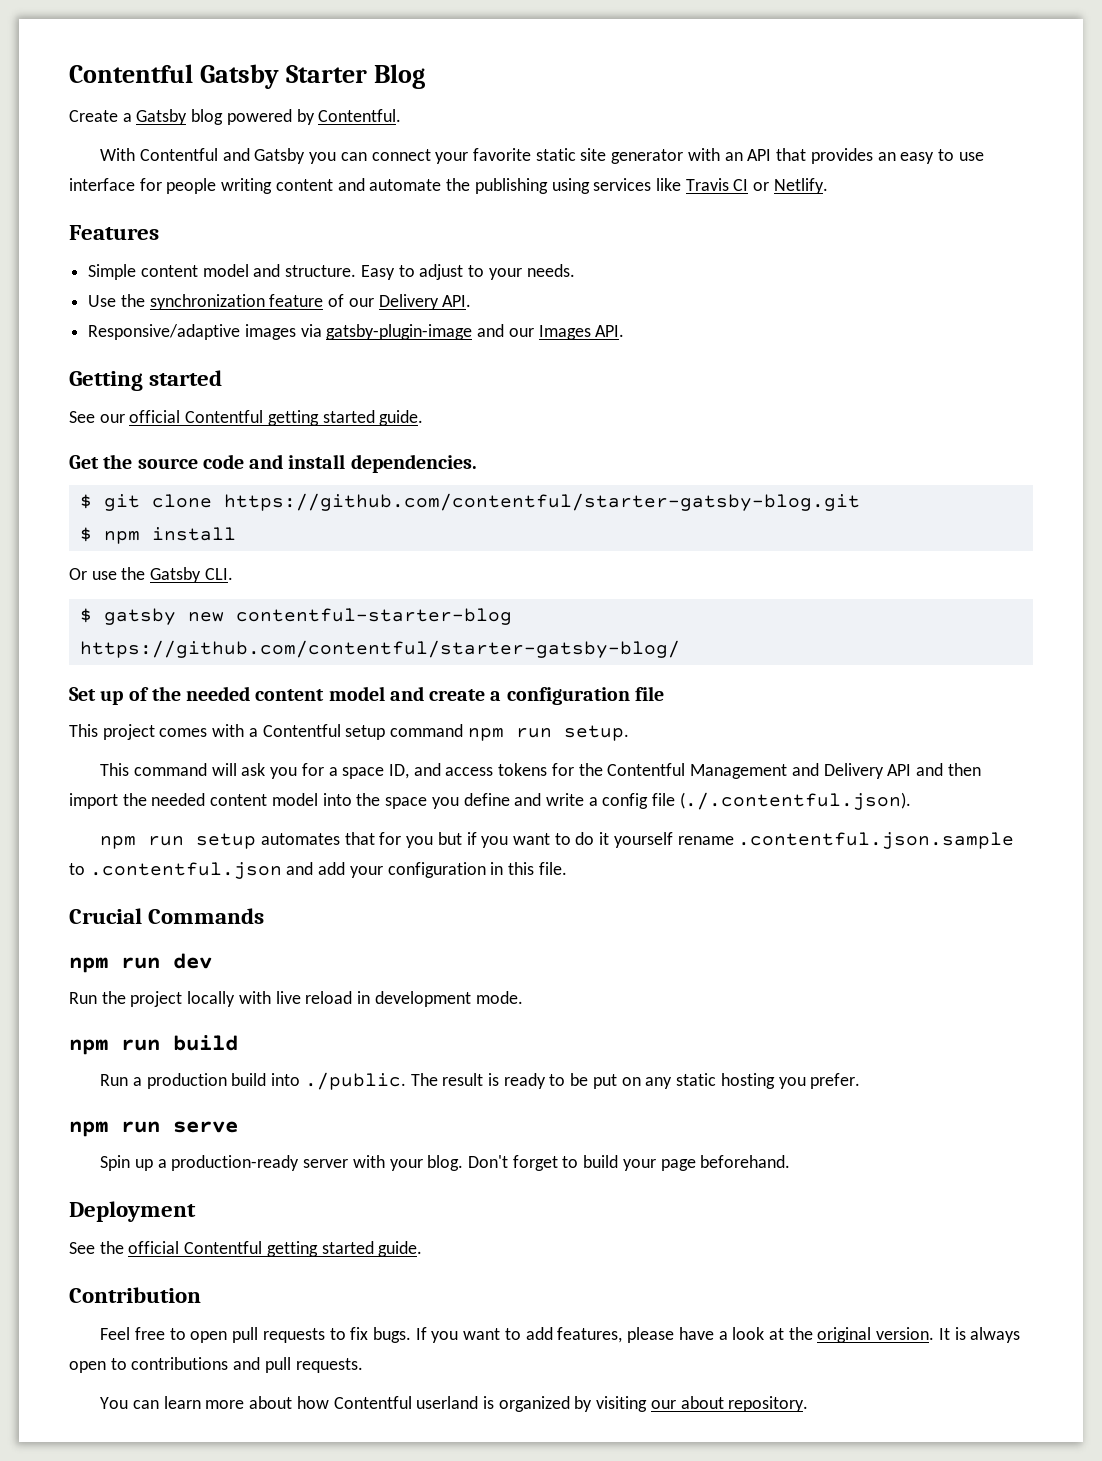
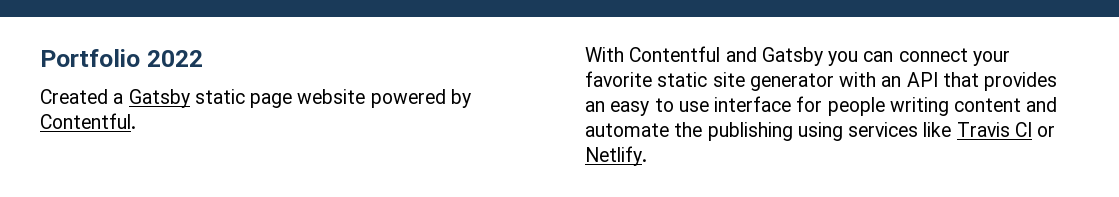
- Contentful Gatsby Starter Blog
- Create a Gatsby blog powered by Contentful.
+ Portfolio 2022
+ Created a Gatsby static page website powered by Contentful.
- Features
- Simple content model and structure. Easy to adjust to your needs.
- Use the synchronization feature of our Delivery API.
- Responsive/adaptive images via gatsby-plugin-image and our Images API.
- Getting started
- See our official Contentful getting started guide.
- Get the source code and install dependencies.
- $ git clone https://github.com/contentful/starter-gatsby-blog.git
- $ npm install
- Or use the Gatsby CLI.
- $ gatsby new contentful-starter-blog https://github.com/contentful/starter-gatsby-blog/
- Set up of the needed content model and create a configuration file
- This project comes with a Contentful setup command npm run setup.
- This command will ask you for a space ID, and access tokens for the Contentful Management and Delivery API and then import the needed content model into the space you define and write a config file (./.contentful.json).
- npm run setup automates that for you but if you want to do it yourself rename .contentful.json.sample to .contentful.json and add your configuration in this file.
- Crucial Commands
- npm run dev
- Run the project locally with live reload in development mode.
- npm run build
- Run a production build into ./public. The result is ready to be put on any static hosting you prefer.
- npm run serve
- Spin up a production-ready server with your blog. Don't forget to build your page beforehand.
- Deployment
- See the official Contentful getting started guide.
- Contribution
- Feel free to open pull requests to fix bugs. If you want to add features, please have a look at the original version. It is always open to contributions and pull requests.
- You can learn more about how Contentful userland is organized by visiting our about repository.

